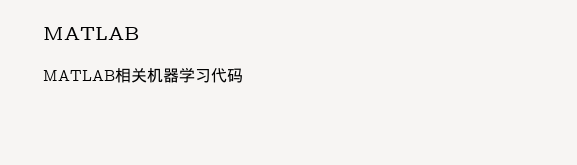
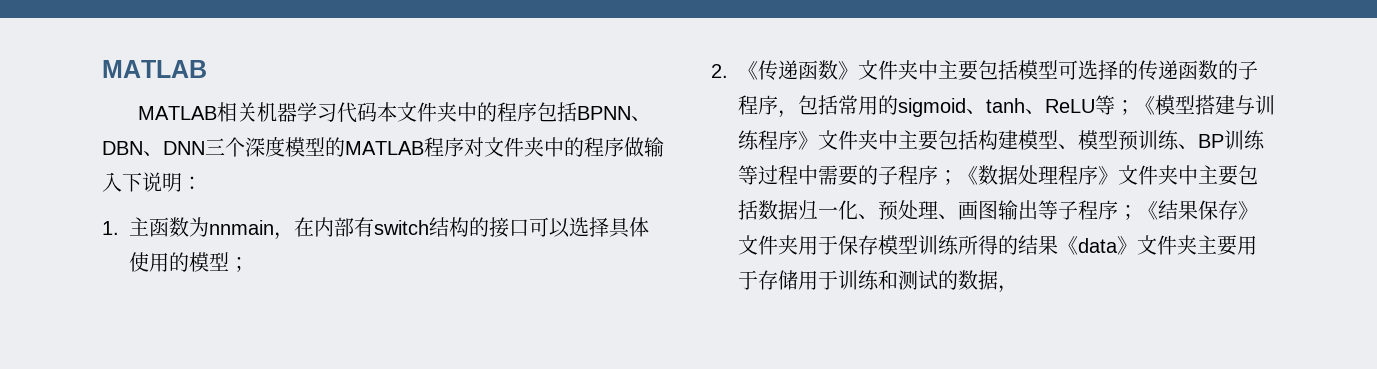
- MATLAB相关机器学习代码
+ MATLAB相关机器学习代码本文件夹中的程序包括BPNN、DBN、DNN三个深度模型的MATLAB程序对文件夹中的程序做输入下说明：
+ 1.主函数为nnmain，在内部有switch结构的接口可以选择具体使用的模型；
+ 2.《传递函数》文件夹中主要包括模型可选择的传递函数的子程序，包括常用的sigmoid、tanh、ReLU等；《模型搭建与训练程序》文件夹中主要包括构建模型、模型预训练、BP训练等过程中需要的子程序；《数据处理程序》文件夹中主要包括数据归一化、预处理、画图输出等子程序；《结果保存》文件夹用于保存模型训练所得的结果《data》文件夹主要用于存储用于训练和测试的数据，

